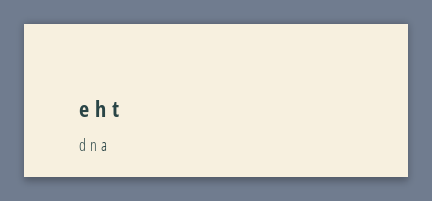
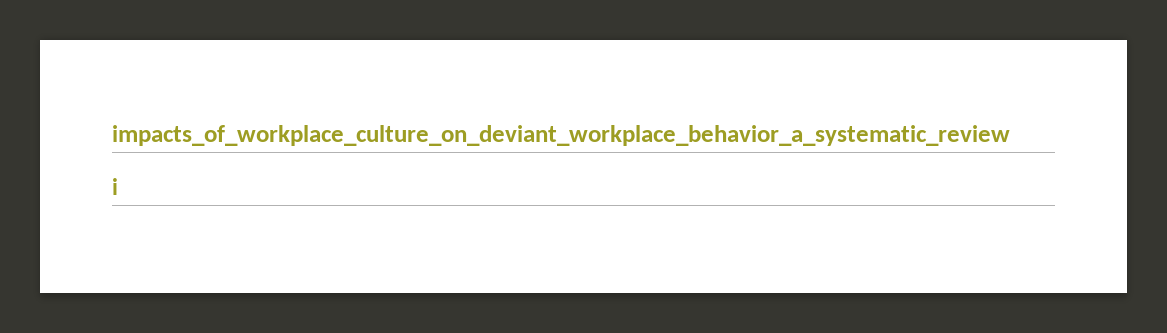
- e h t
- d n a
+ impacts_of_workplace_culture_on_deviant_workplace_behavior_a_systematic_review
+ i

